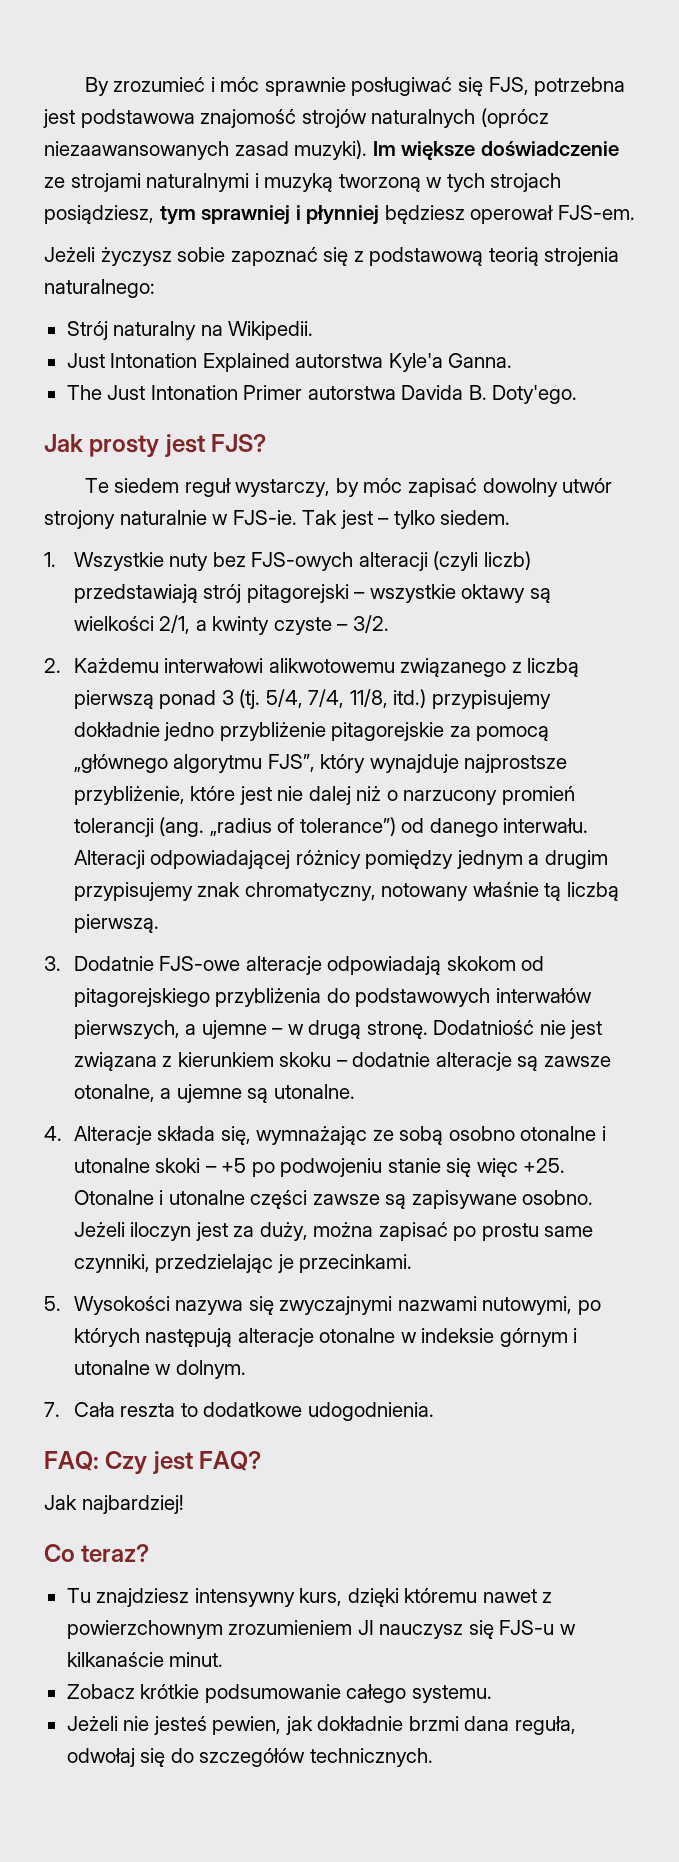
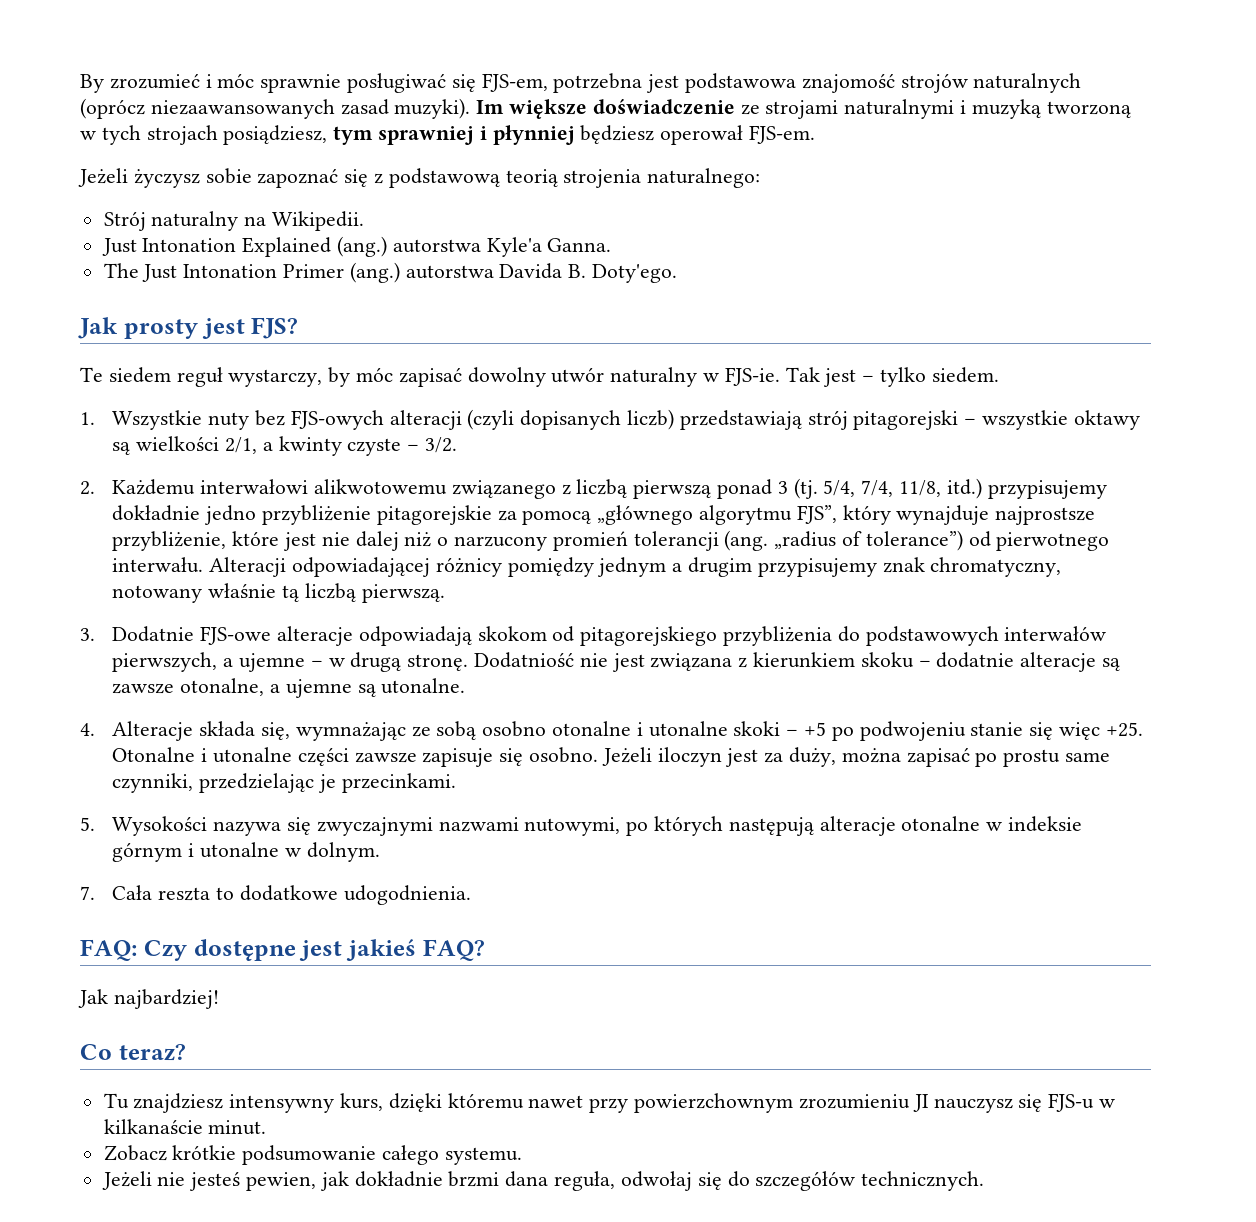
- By zrozumieć i móc sprawnie posługiwać się FJS, potrzebna jest podstawowa znajomość strojów naturalnych (oprócz niezaawansowanych zasad muzyki).
+ By zrozumieć i móc sprawnie posługiwać się FJS-em, potrzebna jest podstawowa znajomość strojów naturalnych (oprócz niezaawansowanych zasad muzyki).
- Just Intonation Explained autorstwa Kyle'a Ganna.
+ Just Intonation Explained (ang.) autorstwa Kyle'a Ganna.
- The Just Intonation Primer autorstwa Davida B. Doty'ego.
+ The Just Intonation Primer (ang.) autorstwa Davida B. Doty'ego.
- Te siedem reguł wystarczy, by móc zapisać dowolny utwór strojony naturalnie w FJS-ie.
+ Te siedem reguł wystarczy, by móc zapisać dowolny utwór naturalny w FJS-ie.
- 1. Wszystkie nuty bez FJS-owych alteracji (czyli liczb) przedstawiają strój pitagorejski – wszystkie oktawy są wielkości 2/1, a kwinty czyste – 3/2.
+ 1. Wszystkie nuty bez FJS-owych alteracji (czyli dopisanych liczb) przedstawiają strój pitagorejski – wszystkie oktawy są wielkości 2/1, a kwinty czyste – 3/2.
- „radius of tolerance”) od danego interwału.
+ „radius of tolerance”) od pierwotnego interwału.
- Otonalne i utonalne części zawsze są zapisywane osobno.
+ Otonalne i utonalne części zawsze zapisuje się osobno.
- FAQ: Czy jest FAQ?
+ FAQ: Czy dostępne jest jakieś FAQ?
- Tu znajdziesz intensywny kurs, dzięki któremu nawet z powierzchownym zrozumieniem JI nauczysz się FJS-u w kilkanaście minut.
+ Tu znajdziesz intensywny kurs, dzięki któremu nawet przy powierzchownym zrozumieniu JI nauczysz się FJS-u w kilkanaście minut.

